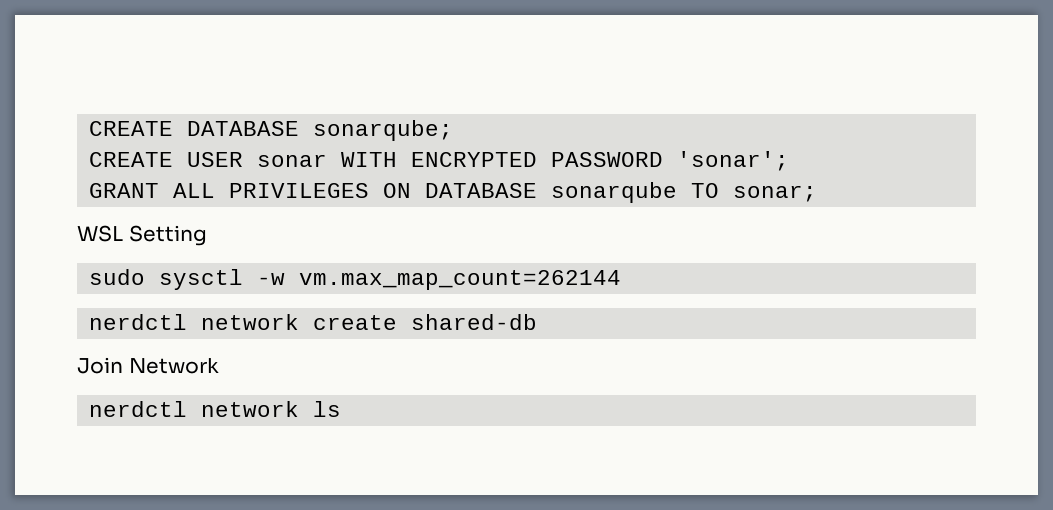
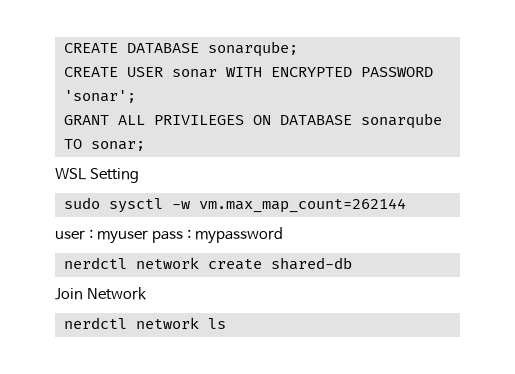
+ user : myuser pass : mypassword

